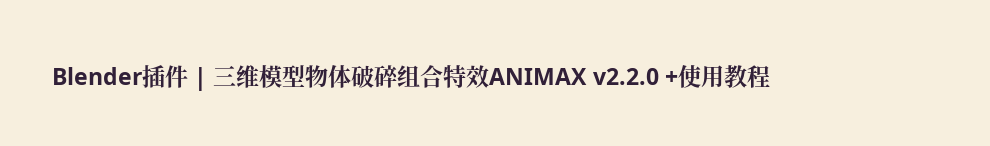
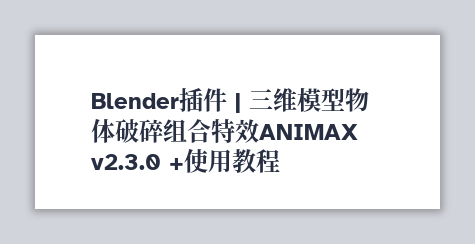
- Blender插件 | 三维模型物体破碎组合特效ANIMAX v2.2.0 +使用教程
+ Blender插件 | 三维模型物体破碎组合特效ANIMAX v2.3.0 +使用教程

